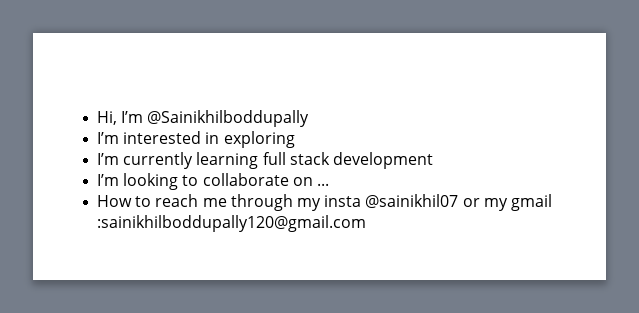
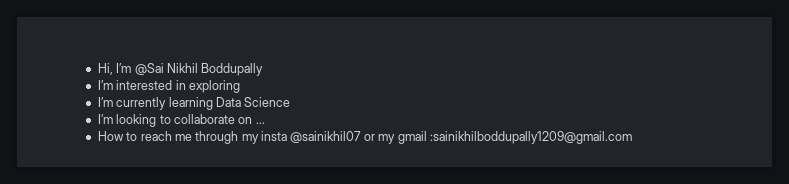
- Hi, I’m @Sainikhilboddupally
+ Hi, I’m @Sai Nikhil Boddupally
- I’m currently learning full stack development
+ I’m currently learning Data Science
- How to reach me through my insta @sainikhil07 or my gmail :sainikhilboddupally120@gmail.com
+ How to reach me through my insta @sainikhil07 or my gmail :sainikhilboddupally1209@gmail.com

